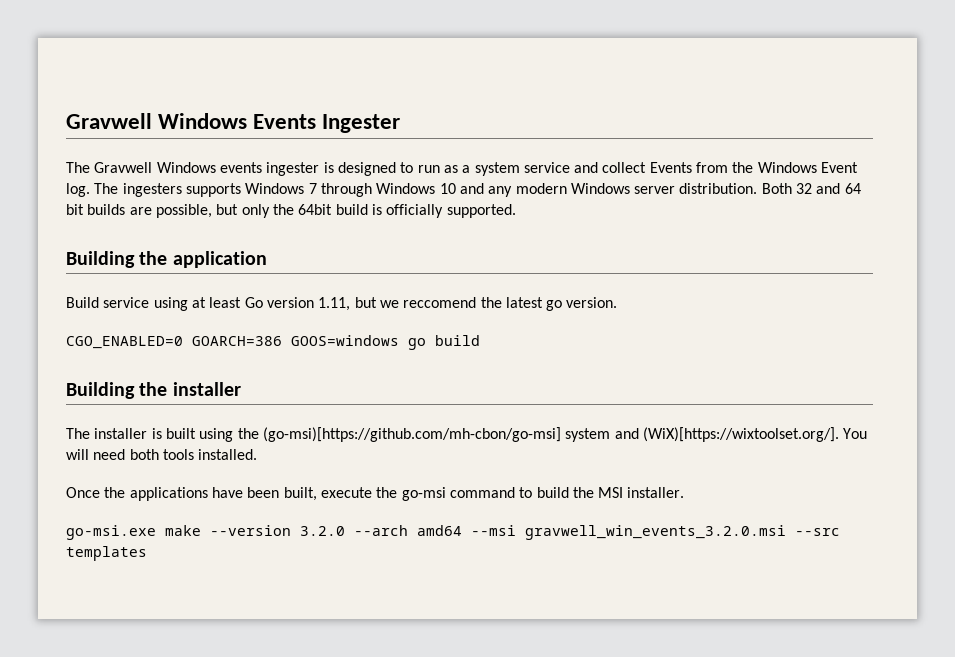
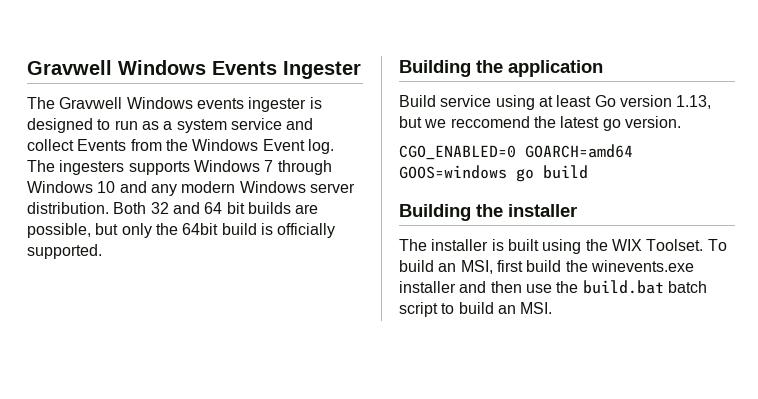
- Build service using at least Go version 1.11, but we reccomend the latest go version.
+ Build service using at least Go version 1.13, but we reccomend the latest go version.
- CGO_ENABLED=0 GOARCH=386 GOOS=windows go build
+ CGO_ENABLED=0 GOARCH=amd64 GOOS=windows go build
- The installer is built using the (go-msi)[https://github.com/mh-cbon/go-msi] system and (WiX)[https://wixtoolset.org/]. You will need both tools installed.
- Once the applications have been built, execute the go-msi command to build the MSI installer.
- go-msi.exe make --version 3.2.0 --arch amd64 --msi gravwell_win_events_3.2.0.msi --src templates
+ The installer is built using the WIX Toolset. To build an MSI, first build the winevents.exe installer and then use the build.bat batch script to build an MSI.

